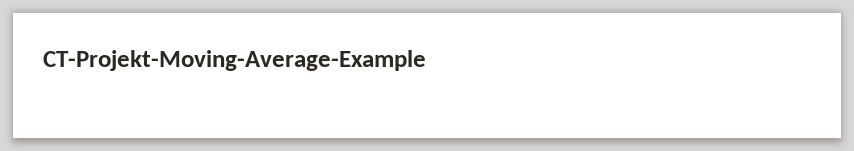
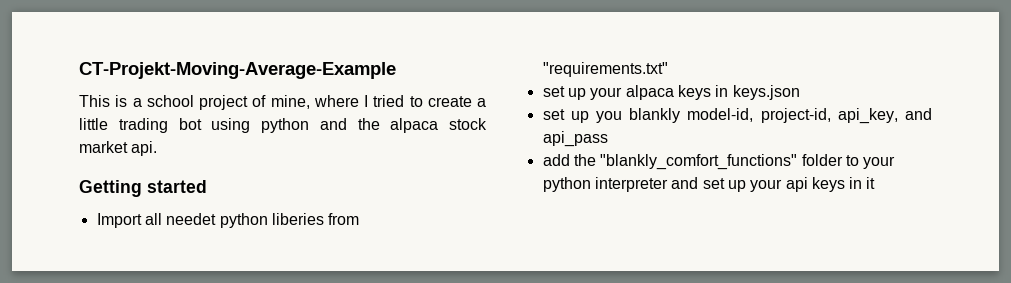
+ This is a school project of mine, where I tried to create a little trading bot using python and the alpaca stock market api.
+ Getting started
+ Import all needet python liberies from "requirements.txt"
+ set up your alpaca keys in keys.json
+ set up you blankly model-id, project-id, api_key, and api_pass
+ add the "blankly_comfort_functions" folder to your python interpreter and set up your api keys in it

